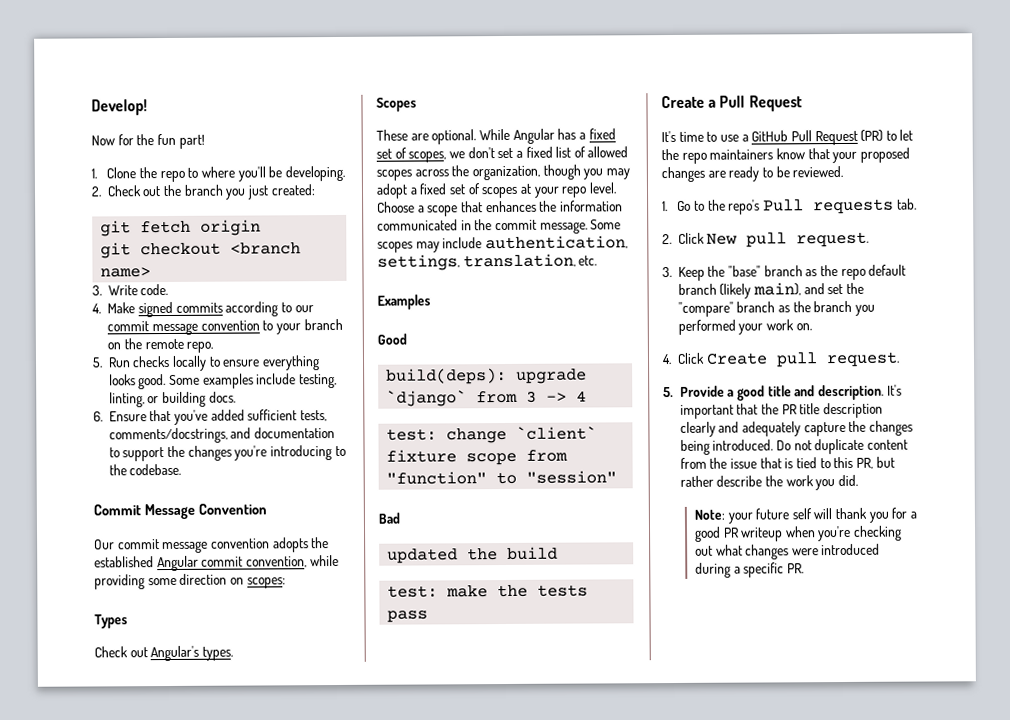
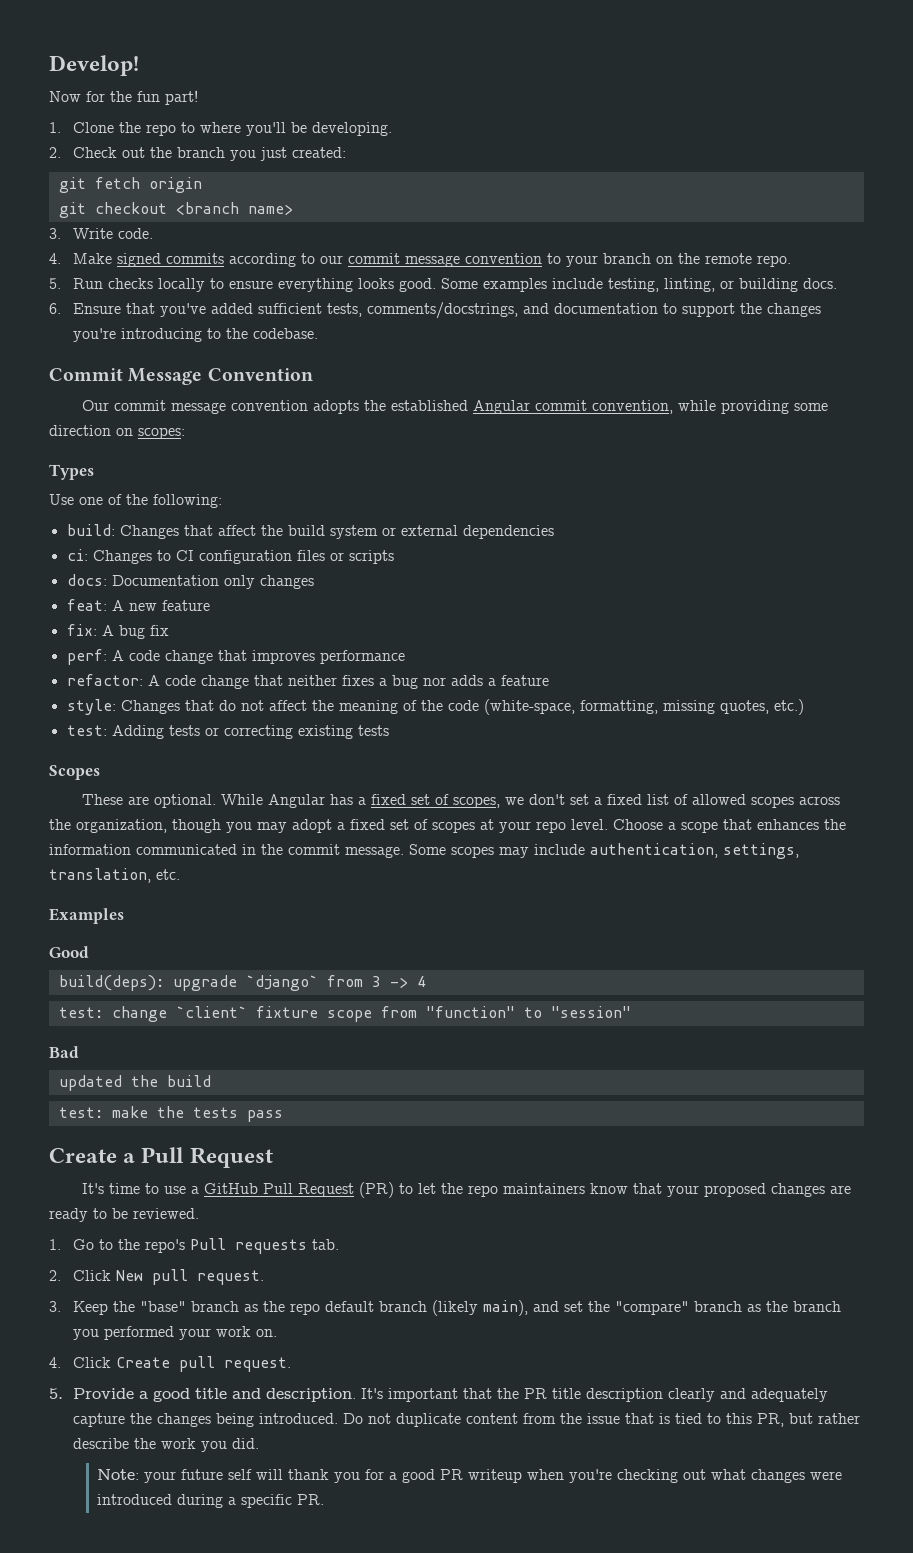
- Check out Angular's types.
+ Use one of the following:
+ build: Changes that affect the build system or external dependencies
+ ci: Changes to CI configuration files or scripts
+ docs: Documentation only changes
+ feat: A new feature
+ fix: A bug fix
+ perf: A code change that improves performance
+ refactor: A code change that neither fixes a bug nor adds a feature
+ style: Changes that do not affect the meaning of the code (white-space, formatting, missing quotes, etc.)
+ test: Adding tests or correcting existing tests

